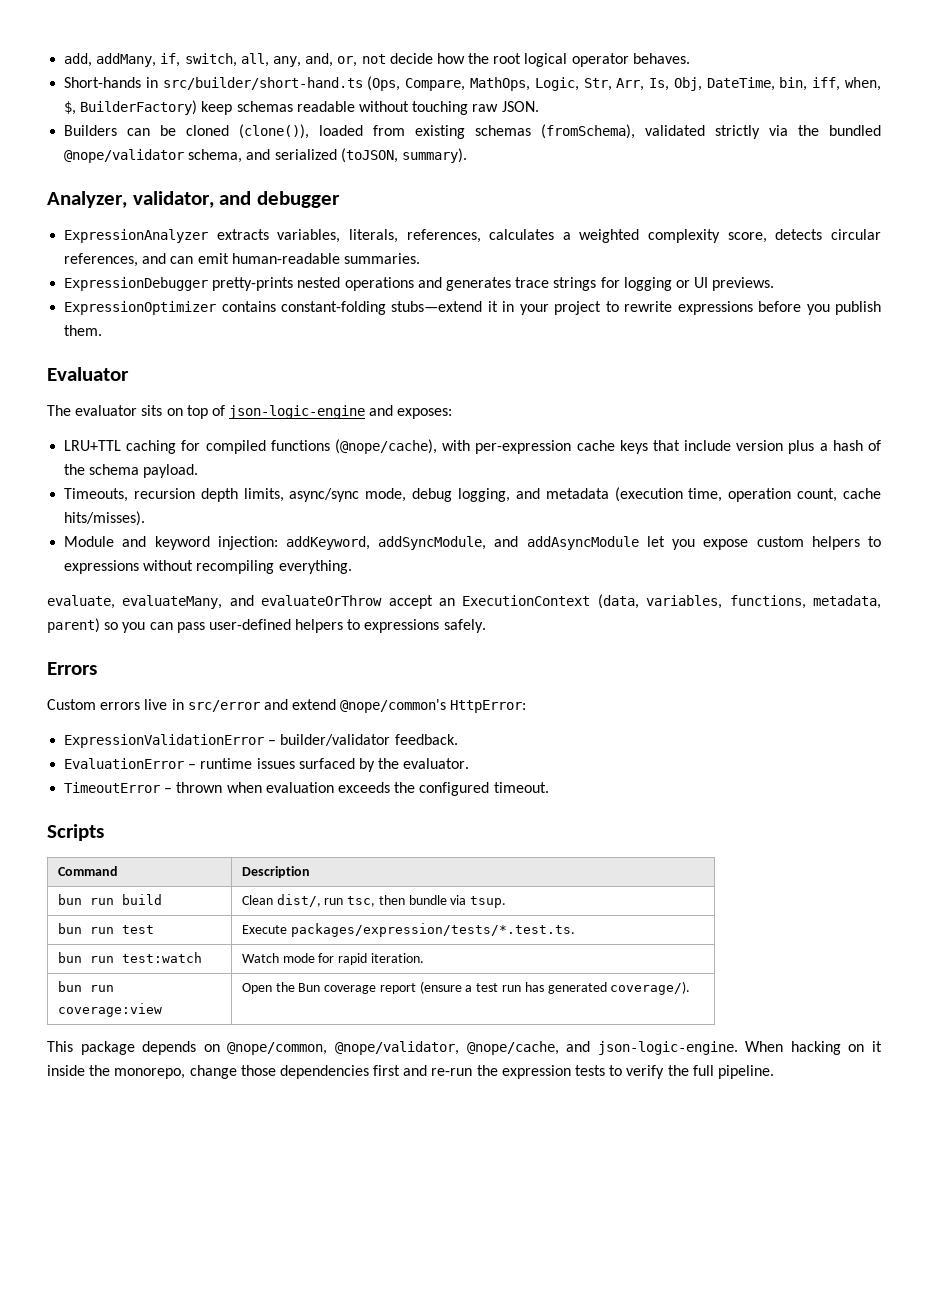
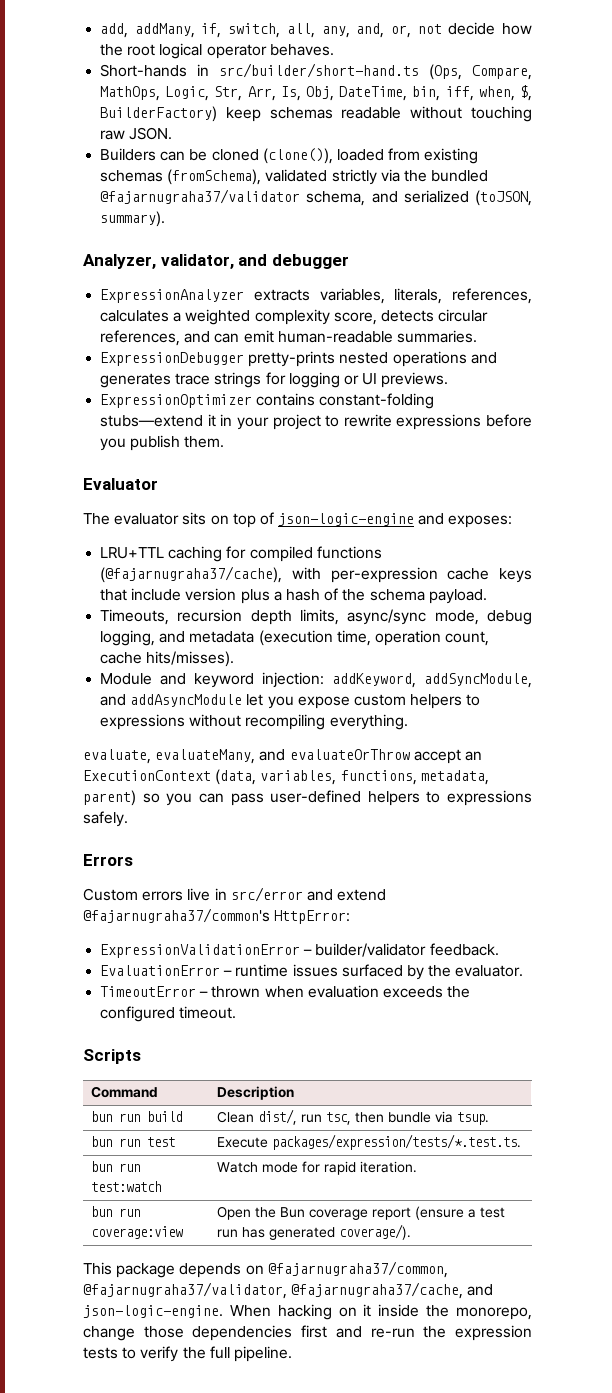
- Builders can be cloned (clone()), loaded from existing schemas (fromSchema), validated strictly via the bundled @nope/validator schema, and serialized (toJSON, summary).
+ Builders can be cloned (clone()), loaded from existing schemas (fromSchema), validated strictly via the bundled @fajarnugraha37/validator schema, and serialized (toJSON, summary).
- LRU+TTL caching for compiled functions (@nope/cache), with per-expression cache keys that include version plus a hash of the schema payload.
+ LRU+TTL caching for compiled functions (@fajarnugraha37/cache), with per-expression cache keys that include version plus a hash of the schema payload.
- Custom errors live in src/error and extend @nope/common's HttpError:
+ Custom errors live in src/error and extend @fajarnugraha37/common's HttpError:
- This package depends on @nope/common, @nope/validator, @nope/cache, and json-logic-engine.
+ This package depends on @fajarnugraha37/common, @fajarnugraha37/validator, @fajarnugraha37/cache, and json-logic-engine.

